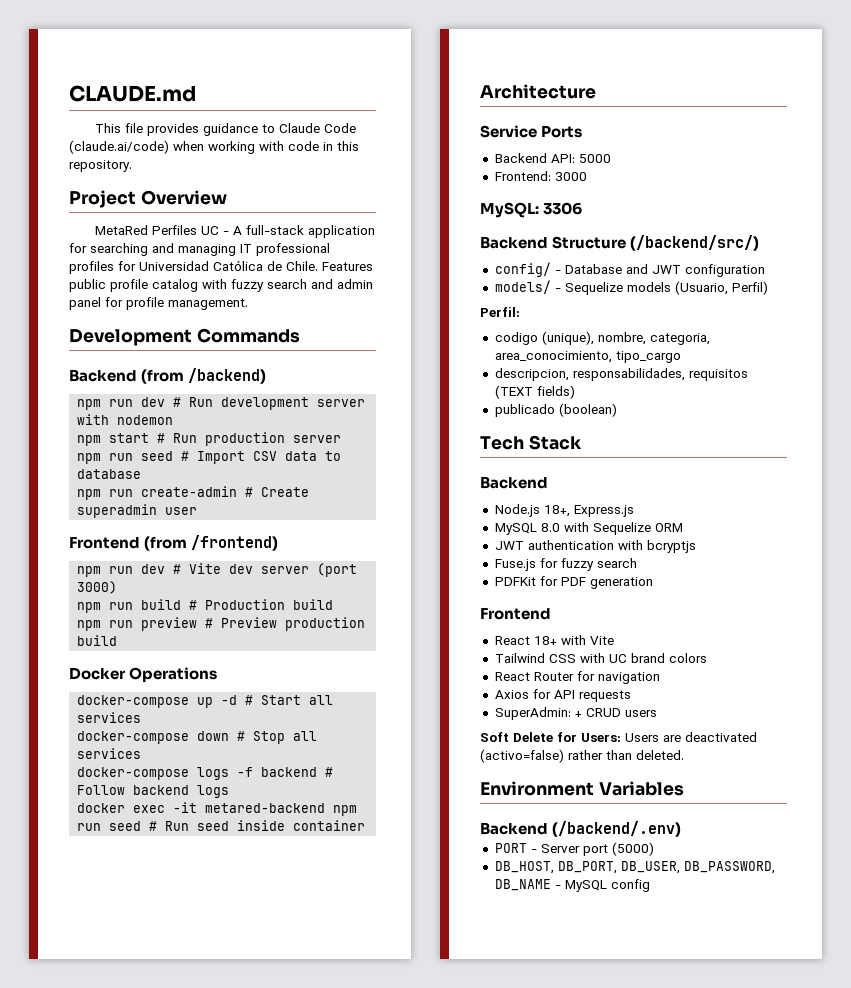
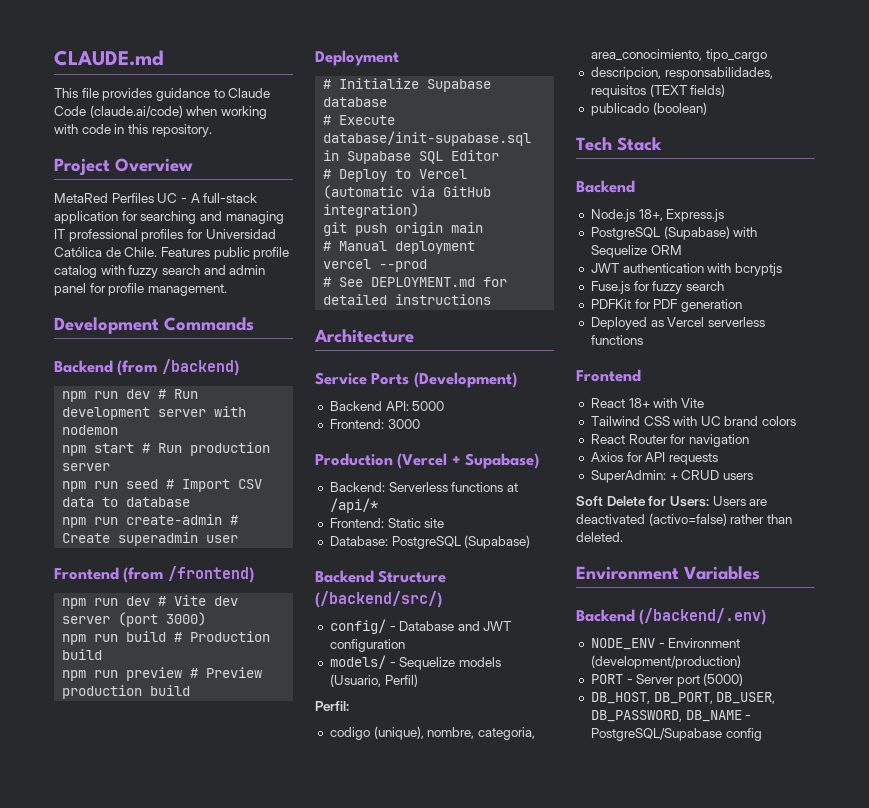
- Docker Operations
- docker-compose up -d # Start all services
- docker-compose down # Stop all services
- docker-compose logs -f backend # Follow backend logs
- docker exec -it metared-backend npm run seed # Run seed inside container
+ Deployment
+ # Initialize Supabase database
+ # Execute database/init-supabase.sql in Supabase SQL Editor
+ # Deploy to Vercel (automatic via GitHub integration)
+ git push origin main
+ # Manual deployment
+ vercel --prod
+ # See DEPLOYMENT.md for detailed instructions
- Service Ports
+ Service Ports (Development)
- MySQL: 3306
+ Production (Vercel + Supabase)
+ Backend: Serverless functions at /api/*
+ Frontend: Static site
+ Database: PostgreSQL (Supabase)
- MySQL 8.0 with Sequelize ORM
+ PostgreSQL (Supabase) with Sequelize ORM
+ Deployed as Vercel serverless functions
+ NODE_ENV - Environment (development/production)
- DB_HOST, DB_PORT, DB_USER, DB_PASSWORD, DB_NAME - MySQL config
+ DB_HOST, DB_PORT, DB_USER, DB_PASSWORD, DB_NAME - PostgreSQL/Supabase config

